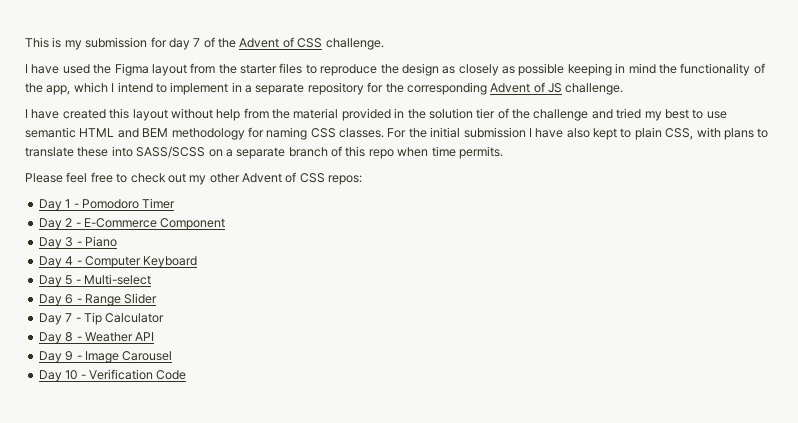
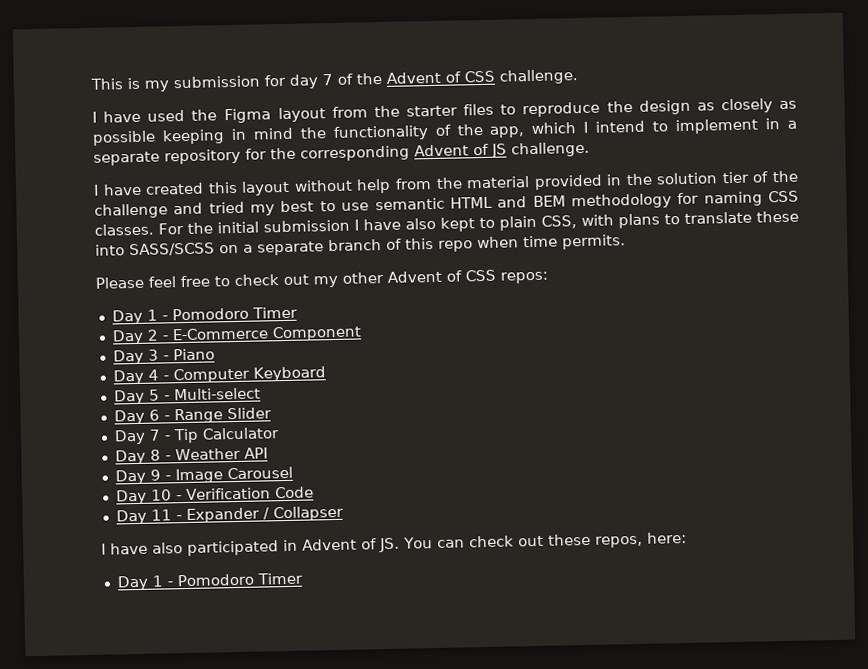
+ Day 11 - Expander / Collapser
+ I have also participated in Advent of JS. You can check out these repos, here:
+ Day 1 - Pomodoro Timer

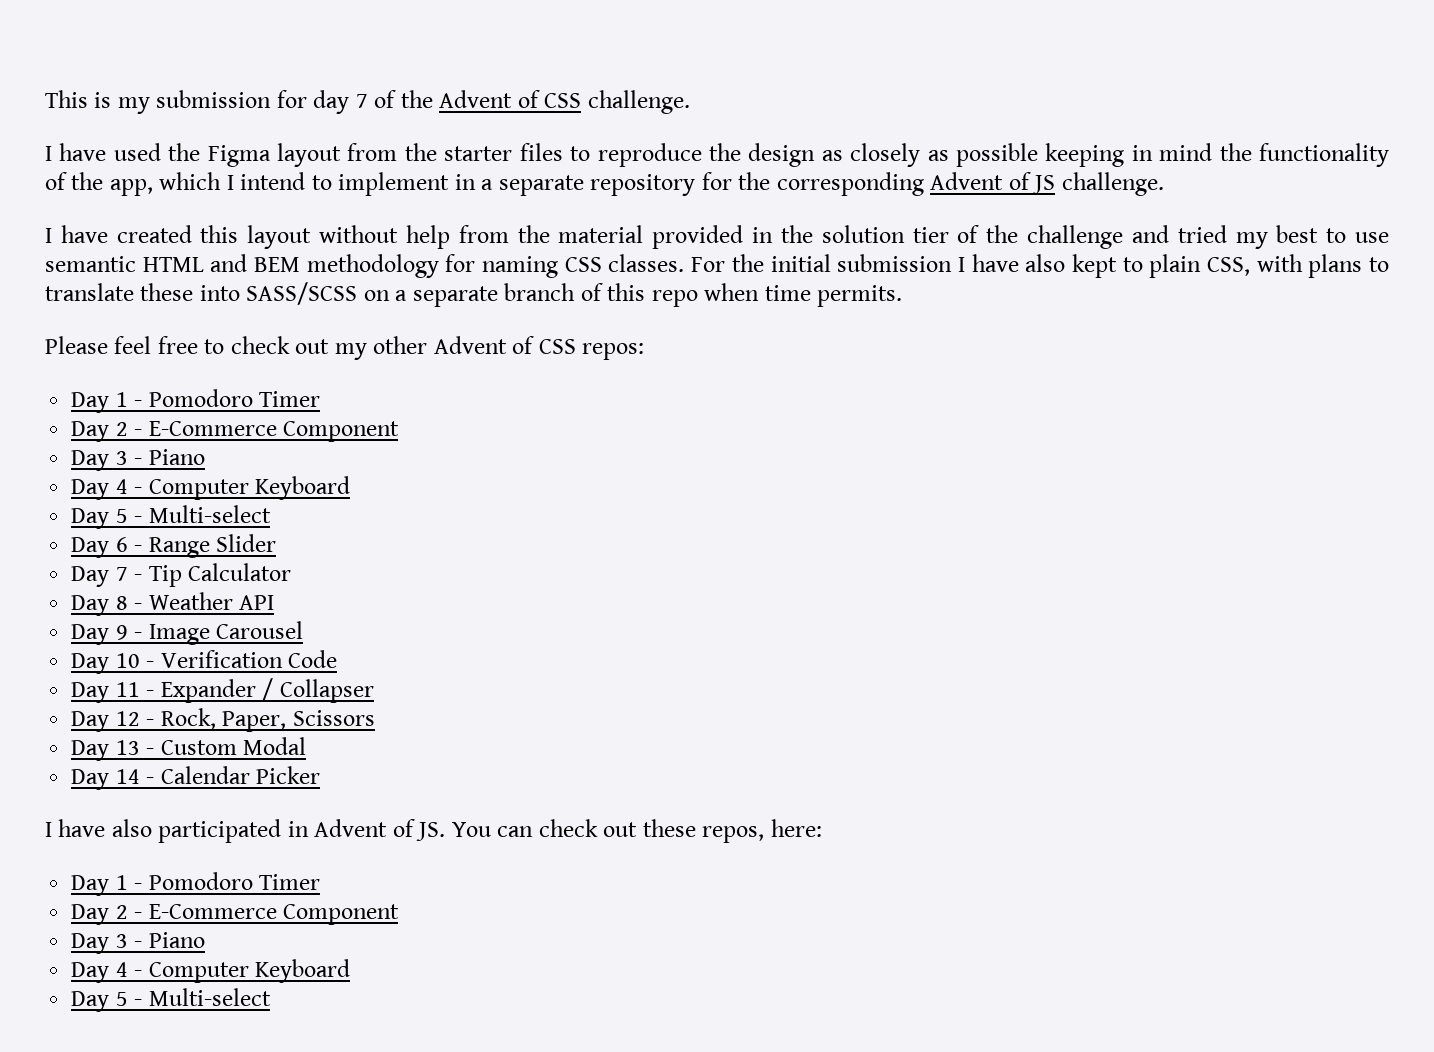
+ Day 12 - Rock, Paper, Scissors
+ Day 13 - Custom Modal
+ Day 14 - Calendar Picker
  I have also participated in Advent of JS. You can check out these repos, here:
  Day 1 - Pomodoro Timer
+ Day 2 - E-Commerce Component
+ Day 3 - Piano
+ Day 4 - Computer Keyboard
+ Day 5 - Multi-select

